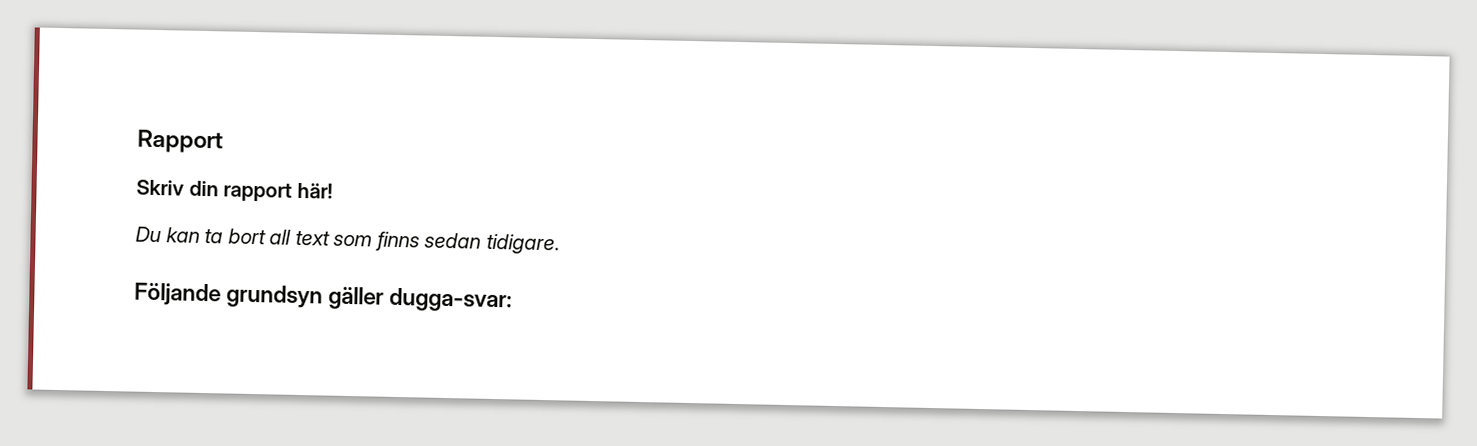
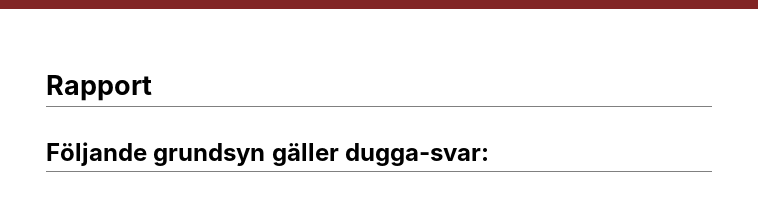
- Skriv din rapport här!
- Du kan ta bort all text som finns sedan tidigare.

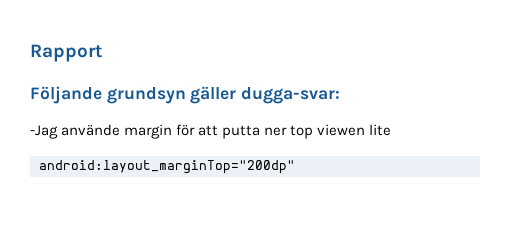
+ -Jag använde margin för att putta ner top viewen lite
+ android:layout_marginTop="200dp"

